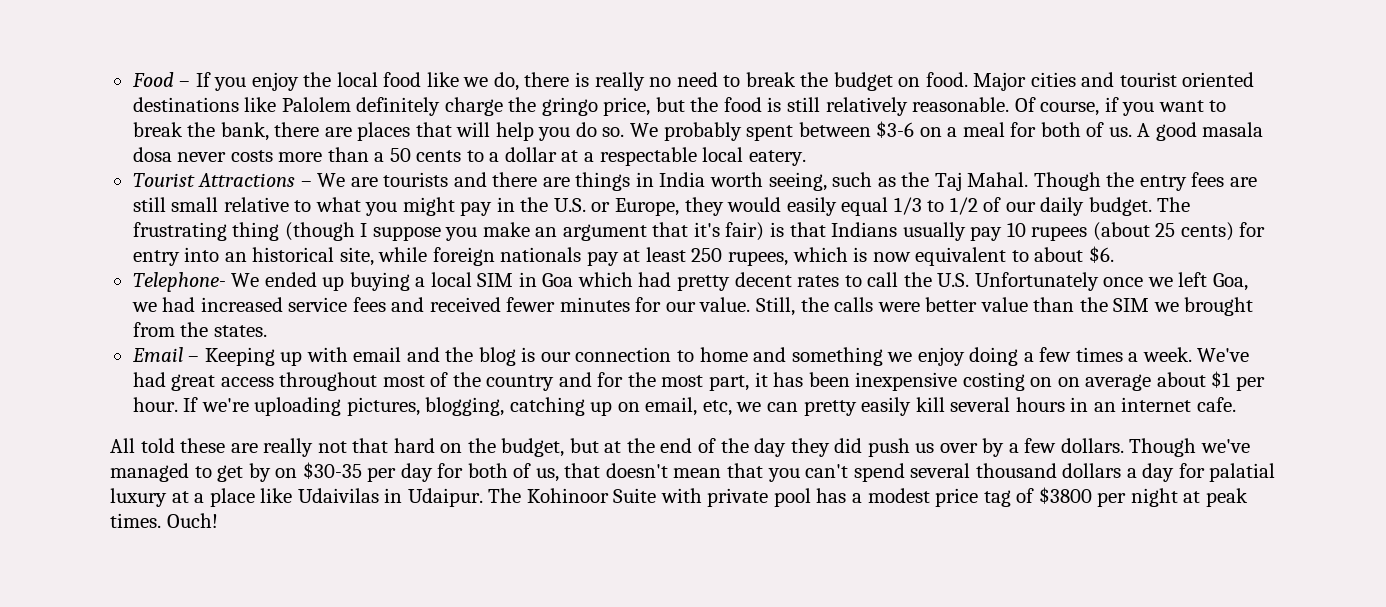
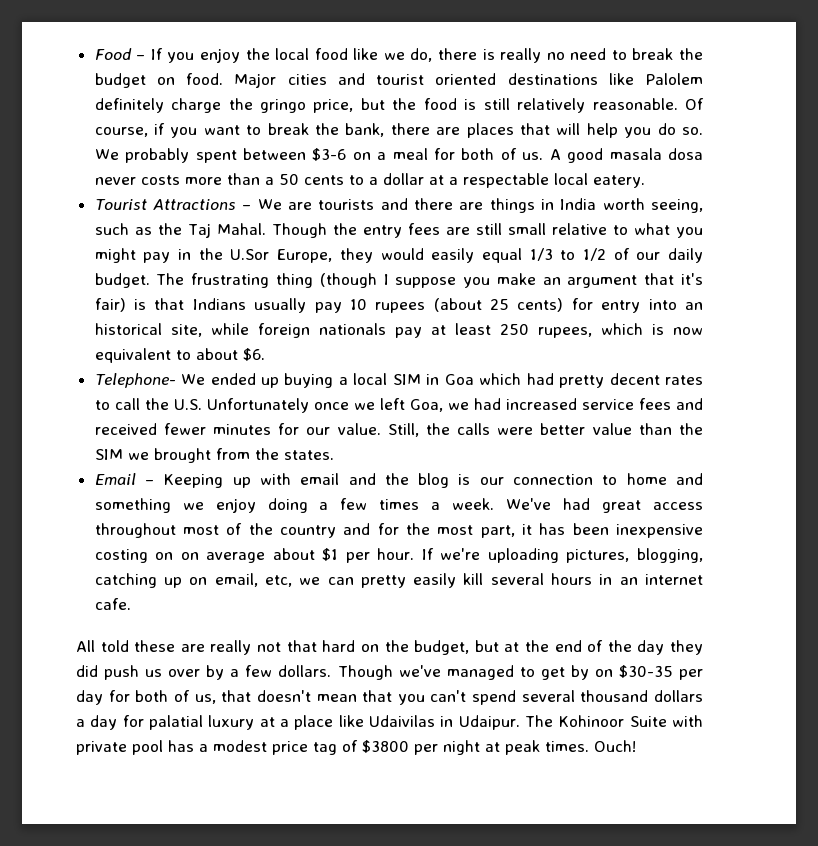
- Though the entry fees are still small relative to what you might pay in the U.S. or Europe, they would easily equal 1/3 to 1/2 of our daily budget.
+ Though the entry fees are still small relative to what you might pay in the U.Sor Europe, they would easily equal 1/3 to 1/2 of our daily budget.

